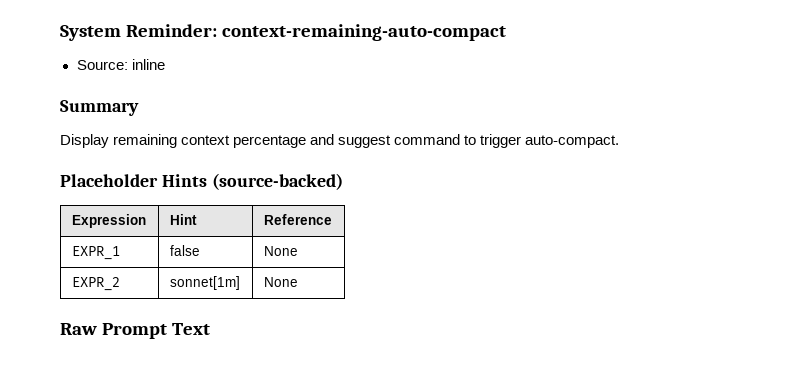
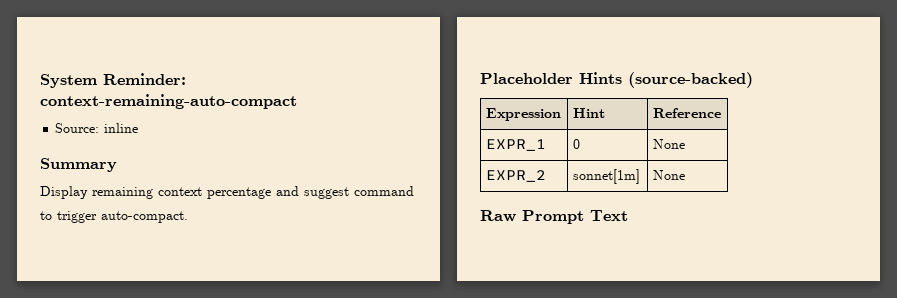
- EXPR_1 | false | None
+ EXPR_1 | 0 | None

